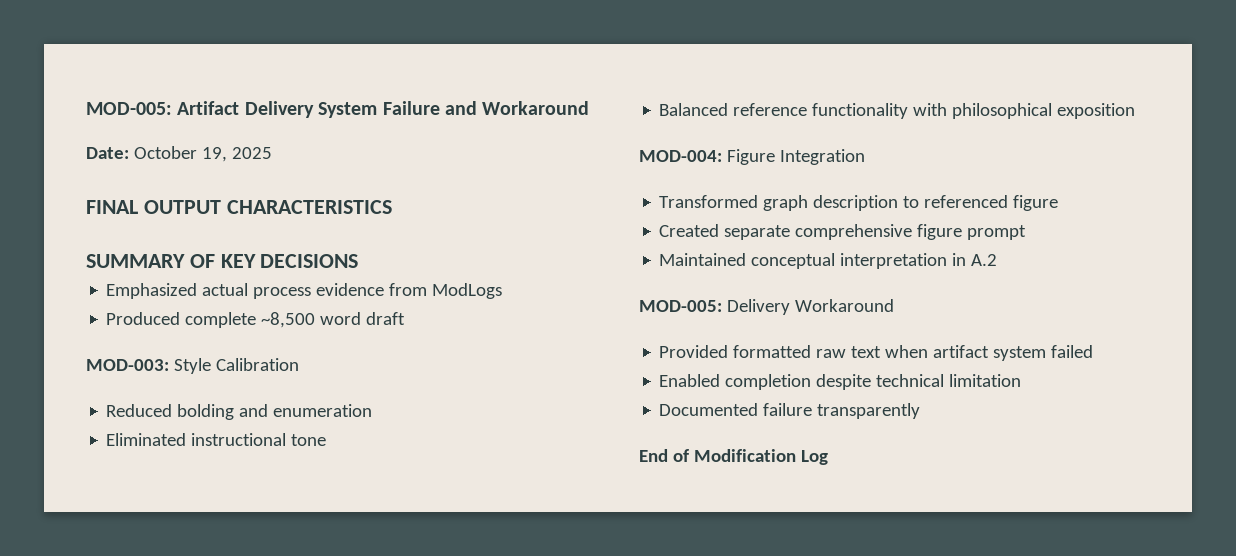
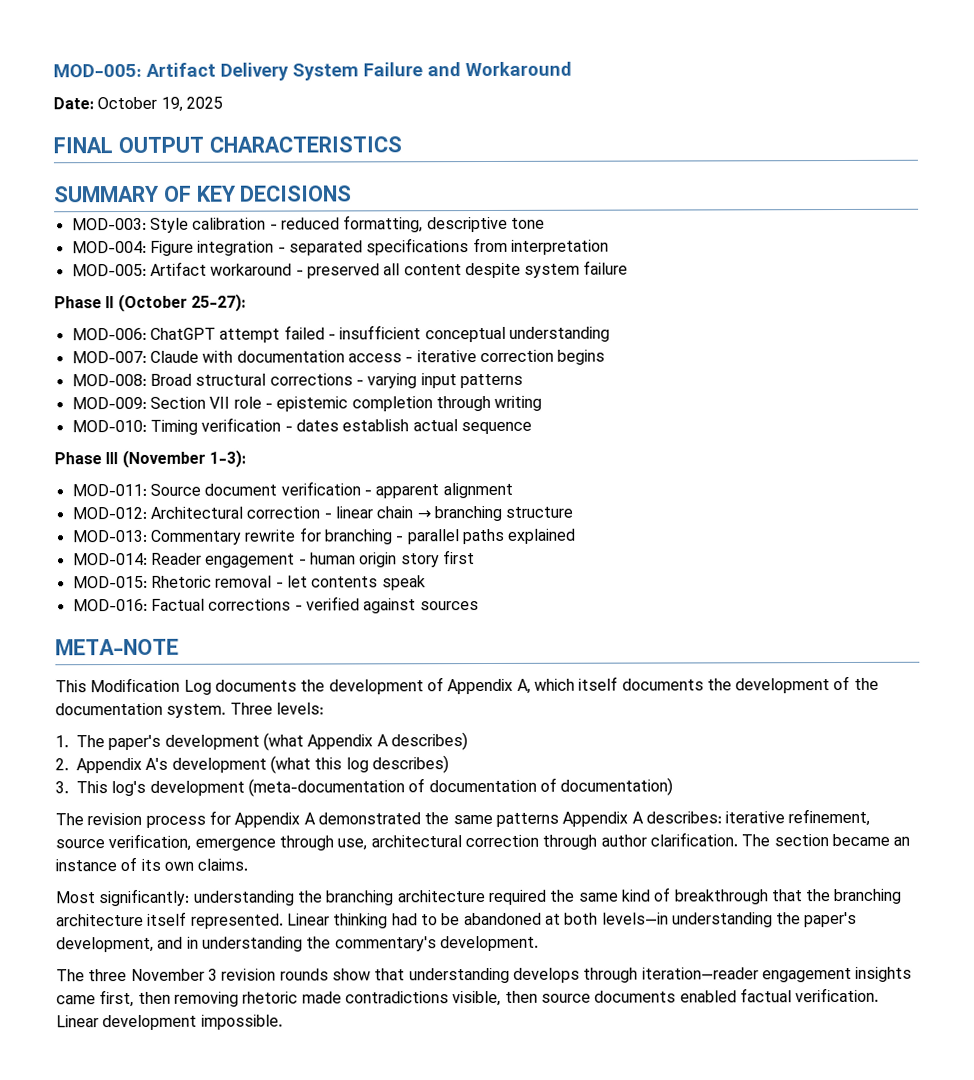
- Emphasized actual process evidence from ModLogs
- Produced complete ~8,500 word draft
- MOD-003: Style Calibration
- Reduced bolding and enumeration
- Eliminated instructional tone
- Balanced reference functionality with philosophical exposition
- MOD-004: Figure Integration
- Transformed graph description to referenced figure
- Created separate comprehensive figure prompt
- Maintained conceptual interpretation in A.2
- MOD-005: Delivery Workaround
- Provided formatted raw text when artifact system failed
- Enabled completion despite technical limitation
- Documented failure transparently
- End of Modification Log
+ MOD-003: Style calibration - reduced formatting, descriptive tone
+ MOD-004: Figure integration - separated specifications from interpretation
+ MOD-005: Artifact workaround - preserved all content despite system failure
+ Phase II (October 25-27):
+ MOD-006: ChatGPT attempt failed - insufficient conceptual understanding
+ MOD-007: Claude with documentation access - iterative correction begins
+ MOD-008: Broad structural corrections - varying input patterns
+ MOD-009: Section VII role - epistemic completion through writing
+ MOD-010: Timing verification - dates establish actual sequence
+ Phase III (November 1-3):
+ MOD-011: Source document verification - apparent alignment
+ MOD-012: Architectural correction - linear chain → branching structure
+ MOD-013: Commentary rewrite for branching - parallel paths explained
+ MOD-014: Reader engagement - human origin story first
+ MOD-015: Rhetoric removal - let contents speak
+ MOD-016: Factual corrections - verified against sources
+ META-NOTE
+ This Modification Log documents the development of Appendix A, which itself documents the development of the documentation system. Three levels:
+ 1. The paper's development (what Appendix A describes)
+ 2. Appendix A's development (what this log describes)
+ 3. This log's development (meta-documentation of documentation of documentation)
+ The revision process for Appendix A demonstrated the same patterns Appendix A describes: iterative refinement, source verification, emergence through use, architectural correction through author clarification. The section became an instance of its own claims.
+ Most significantly: understanding the branching architecture required the same kind of breakthrough that the branching architecture itself represented. Linear thinking had to be abandoned at both levels—in understanding the paper's development, and in understanding the commentary's development.
+ The three November 3 revision rounds show that understanding develops through iteration—reader engagement insights came first, then removing rhetoric made contradictions visible, then source documents enabled factual verification. Linear development impossible.

